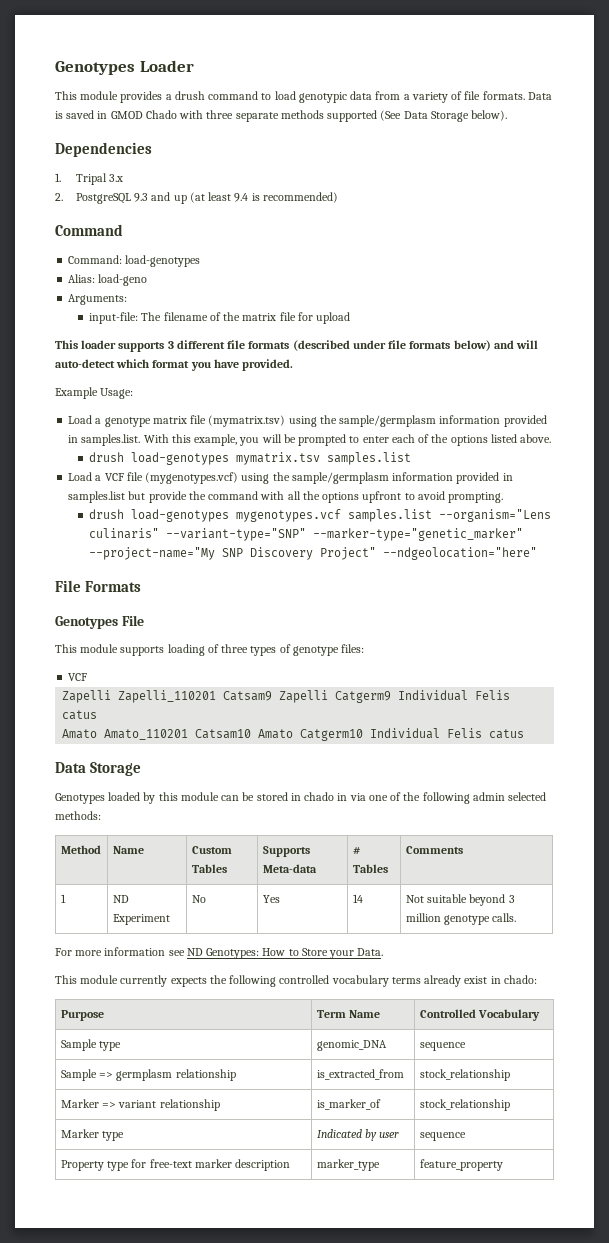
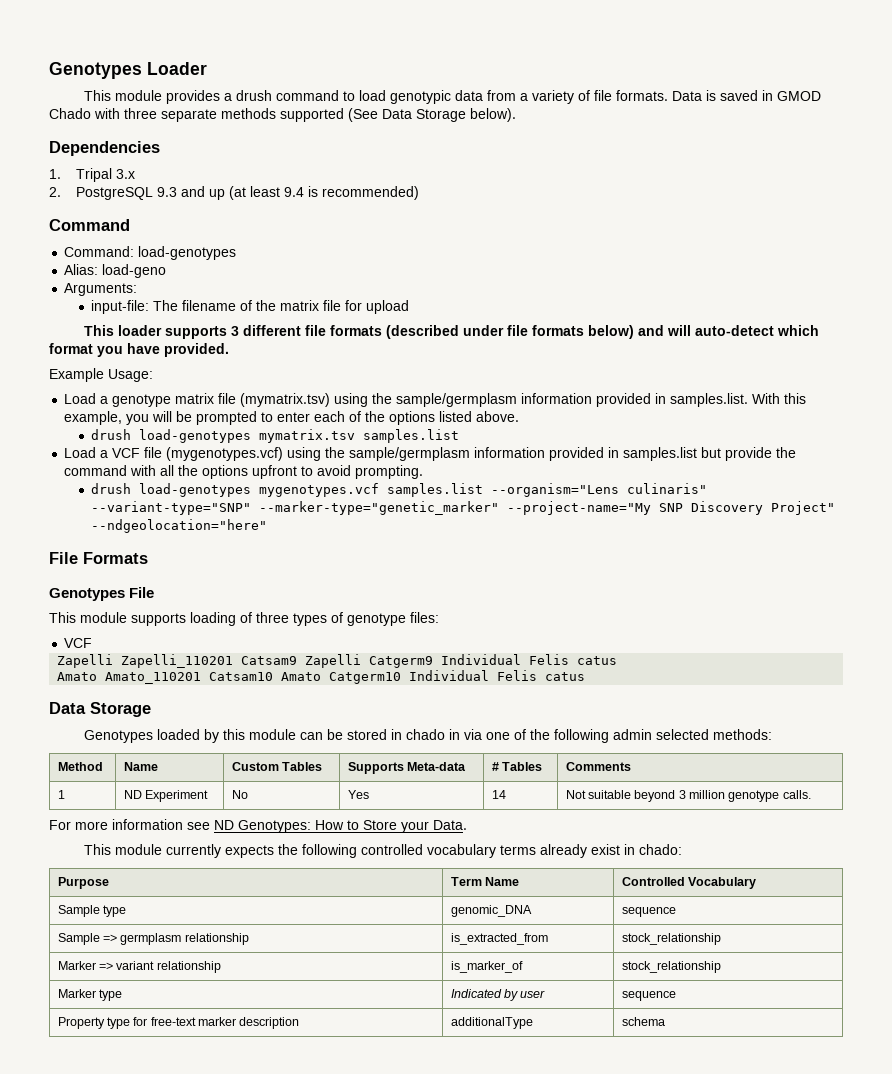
- Property type for free-text marker description | marker_type | feature_property
+ Property type for free-text marker description | additionalType | schema

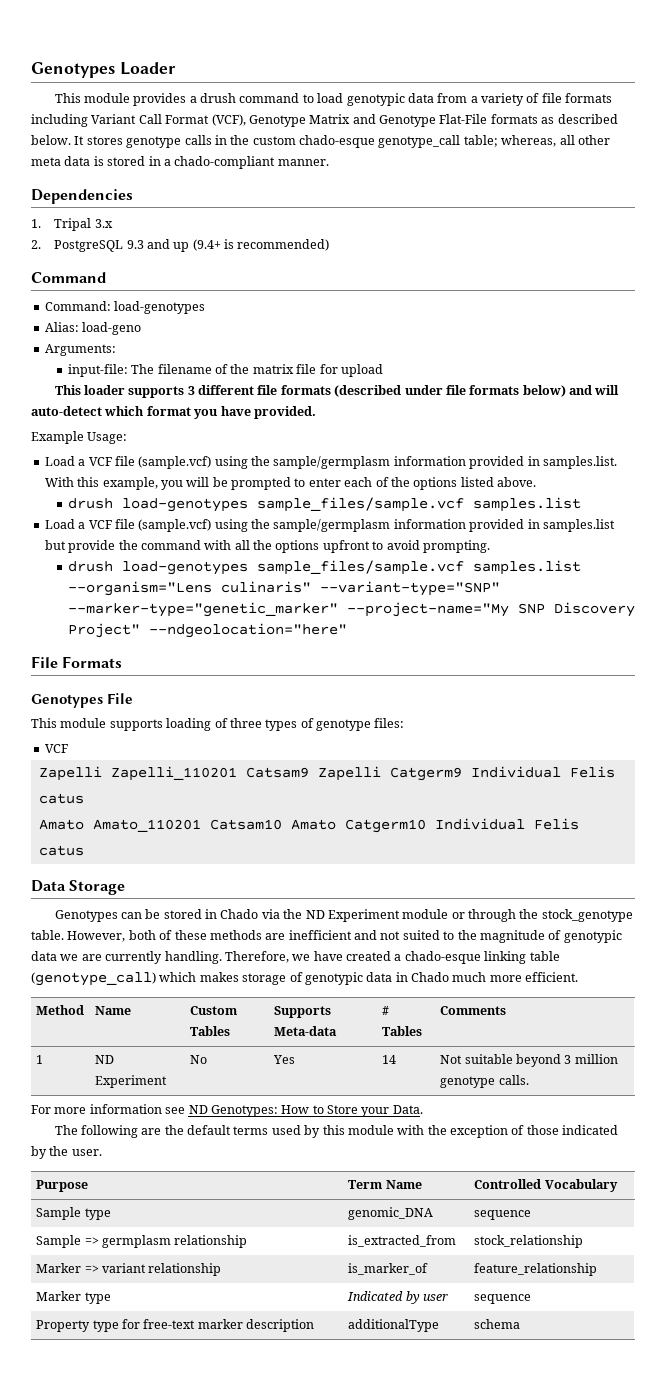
- This module provides a drush command to load genotypic data from a variety of file formats. Data is saved in GMOD Chado with three separate methods supported (See Data Storage below).
+ This module provides a drush command to load genotypic data from a variety of file formats including Variant Call Format (VCF), Genotype Matrix and Genotype Flat-File formats as described below. It stores genotype calls in the custom chado-esque genotype_call table; whereas, all other meta data is stored in a chado-compliant manner.
- 2. PostgreSQL 9.3 and up (at least 9.4 is recommended)
+ 2. PostgreSQL 9.3 and up (9.4+ is recommended)
- Load a genotype matrix file (mymatrix.tsv) using the sample/germplasm information provided in samples.list. With this example, you will be prompted to enter each of the options listed above.
- drush load-genotypes mymatrix.tsv samples.list
+ Load a VCF file (sample.vcf) using the sample/germplasm information provided in samples.list. With this example, you will be prompted to enter each of the options listed above.
+ drush load-genotypes sample_files/sample.vcf samples.list
- Load a VCF file (mygenotypes.vcf) using the sample/germplasm information provided in samples.list but provide the command with all the options upfront to avoid prompting.
+ Load a VCF file (sample.vcf) using the sample/germplasm information provided in samples.list but provide the command with all the options upfront to avoid prompting.
- drush load-genotypes mygenotypes.vcf samples.list --organism="Lens culinaris" --variant-type="SNP" --marker-type="genetic_marker" --project-name="My SNP Discovery Project" --ndgeolocation="here"
+ drush load-genotypes sample_files/sample.vcf samples.list --organism="Lens culinaris" --variant-type="SNP" --marker-type="genetic_marker" --project-name="My SNP Discovery Project" --ndgeolocation="here"
- Genotypes loaded by this module can be stored in chado in via one of the following admin selected methods:
+ Genotypes can be stored in Chado via the ND Experiment module or through the stock_genotype table. However, both of these methods are inefficient and not suited to the magnitude of genotypic data we are currently handling. Therefore, we have created a chado-esque linking table (genotype_call) which makes storage of genotypic data in Chado much more efficient.
- This module currently expects the following controlled vocabulary terms already exist in chado:
+ The following are the default terms used by this module with the exception of those indicated by the user.
- Marker => variant relationship | is_marker_of | stock_relationship
+ Marker => variant relationship | is_marker_of | feature_relationship

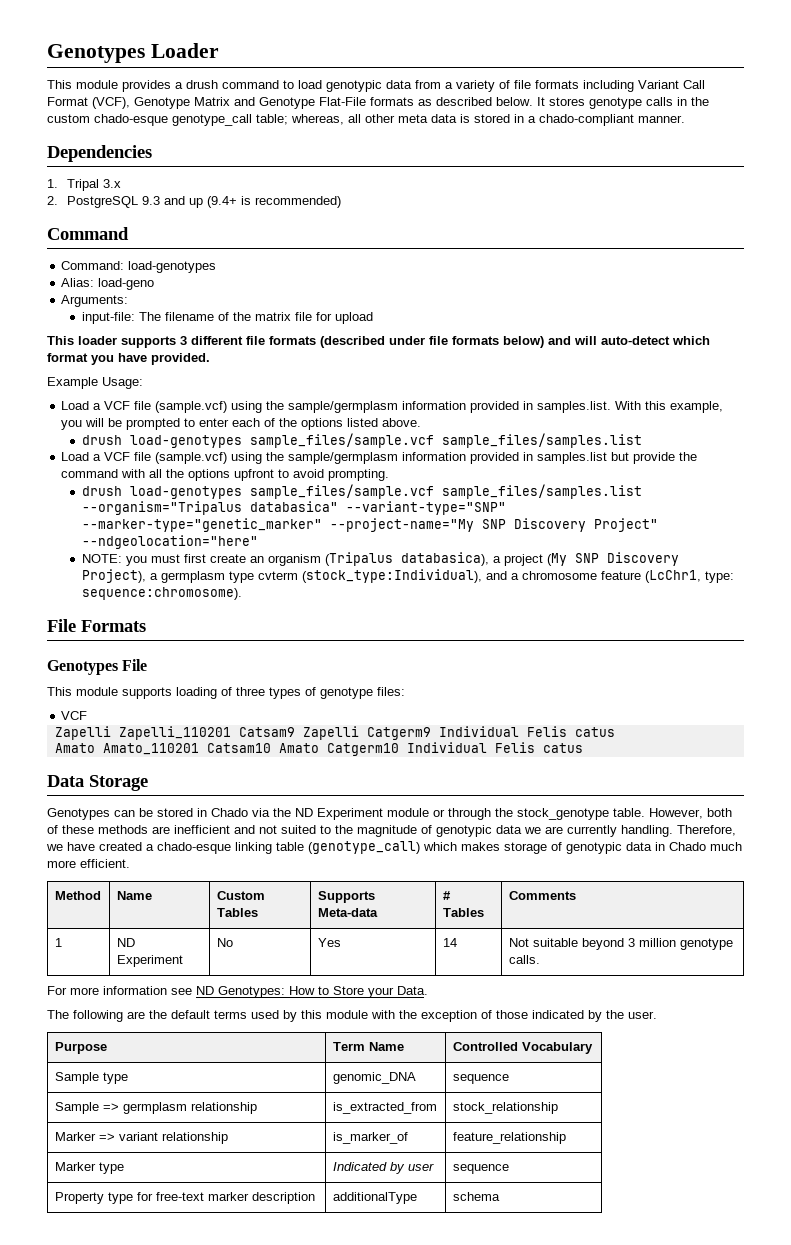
  Load a VCF file (sample.vcf) using the sample/germplasm information provided in samples.list. With this example, you will be prompted to enter each of the options listed above.
- drush load-genotypes sample_files/sample.vcf samples.list
+ drush load-genotypes sample_files/sample.vcf sample_files/samples.list
- drush load-genotypes sample_files/sample.vcf samples.list --organism="Lens culinaris" --variant-type="SNP" --marker-type="genetic_marker" --project-name="My SNP Discovery Project" --ndgeolocation="here"
+ drush load-genotypes sample_files/sample.vcf sample_files/samples.list --organism="Tripalus databasica" --variant-type="SNP" --marker-type="genetic_marker" --project-name="My SNP Discovery Project" --ndgeolocation="here"
+ NOTE: you must first create an organism (Tripalus databasica), a project (My SNP Discovery Project), a germplasm type cvterm (stock_type:Individual), and a chromosome feature (LcChr1, type: sequence:chromosome).

